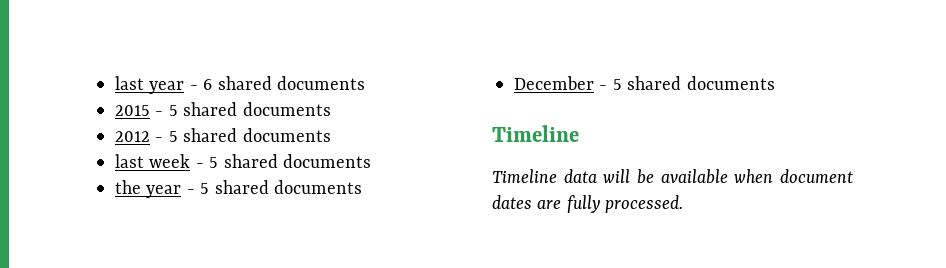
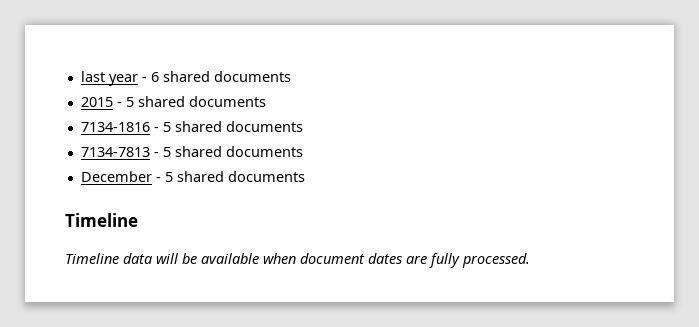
- 2012 - 5 shared documents
- last week - 5 shared documents
- the year - 5 shared documents
+ 7134-1816 - 5 shared documents
+ 7134-7813 - 5 shared documents

